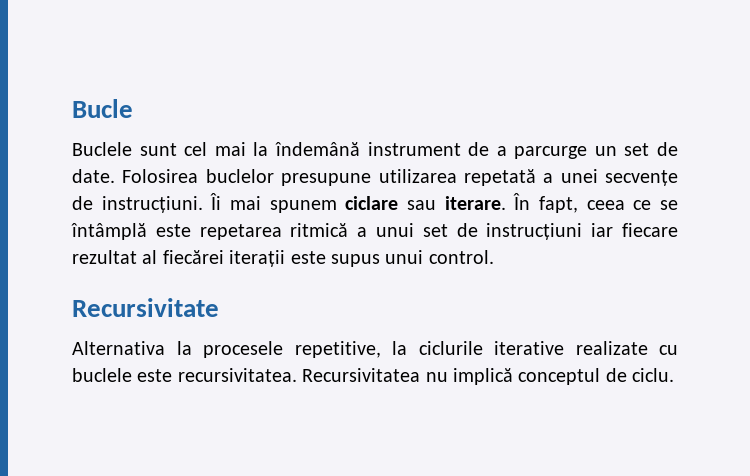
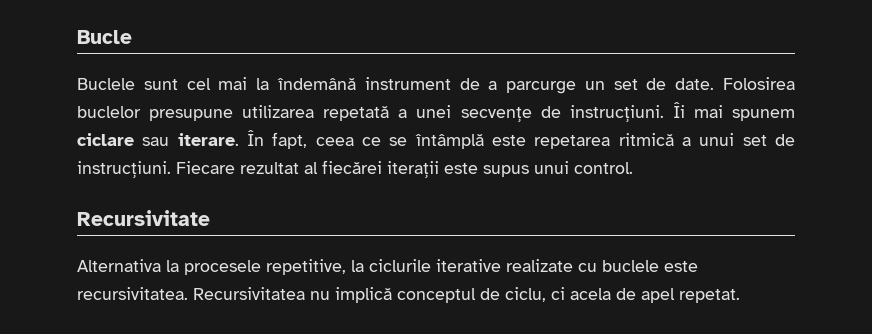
- În fapt, ceea ce se întâmplă este repetarea ritmică a unui set de instrucțiuni iar fiecare rezultat al fiecărei iterații este supus unui control.
+ În fapt, ceea ce se întâmplă este repetarea ritmică a unui set de instrucțiuni. Fiecare rezultat al fiecărei iterații este supus unui control.
- Recursivitatea nu implică conceptul de ciclu.
+ Recursivitatea nu implică conceptul de ciclu, ci acela de apel repetat.

